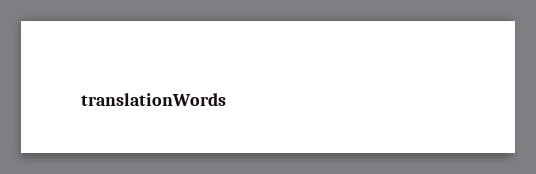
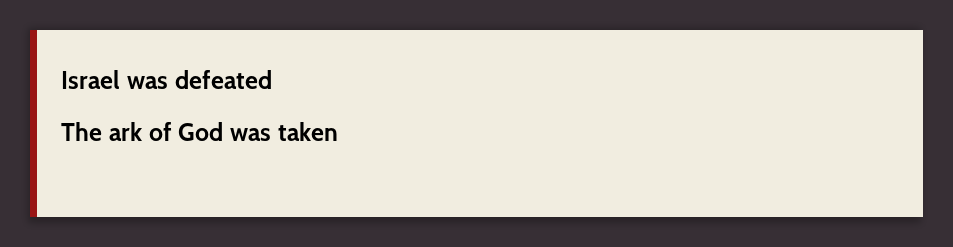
- translationWords
+ Israel was defeated
+ The ark of God was taken

